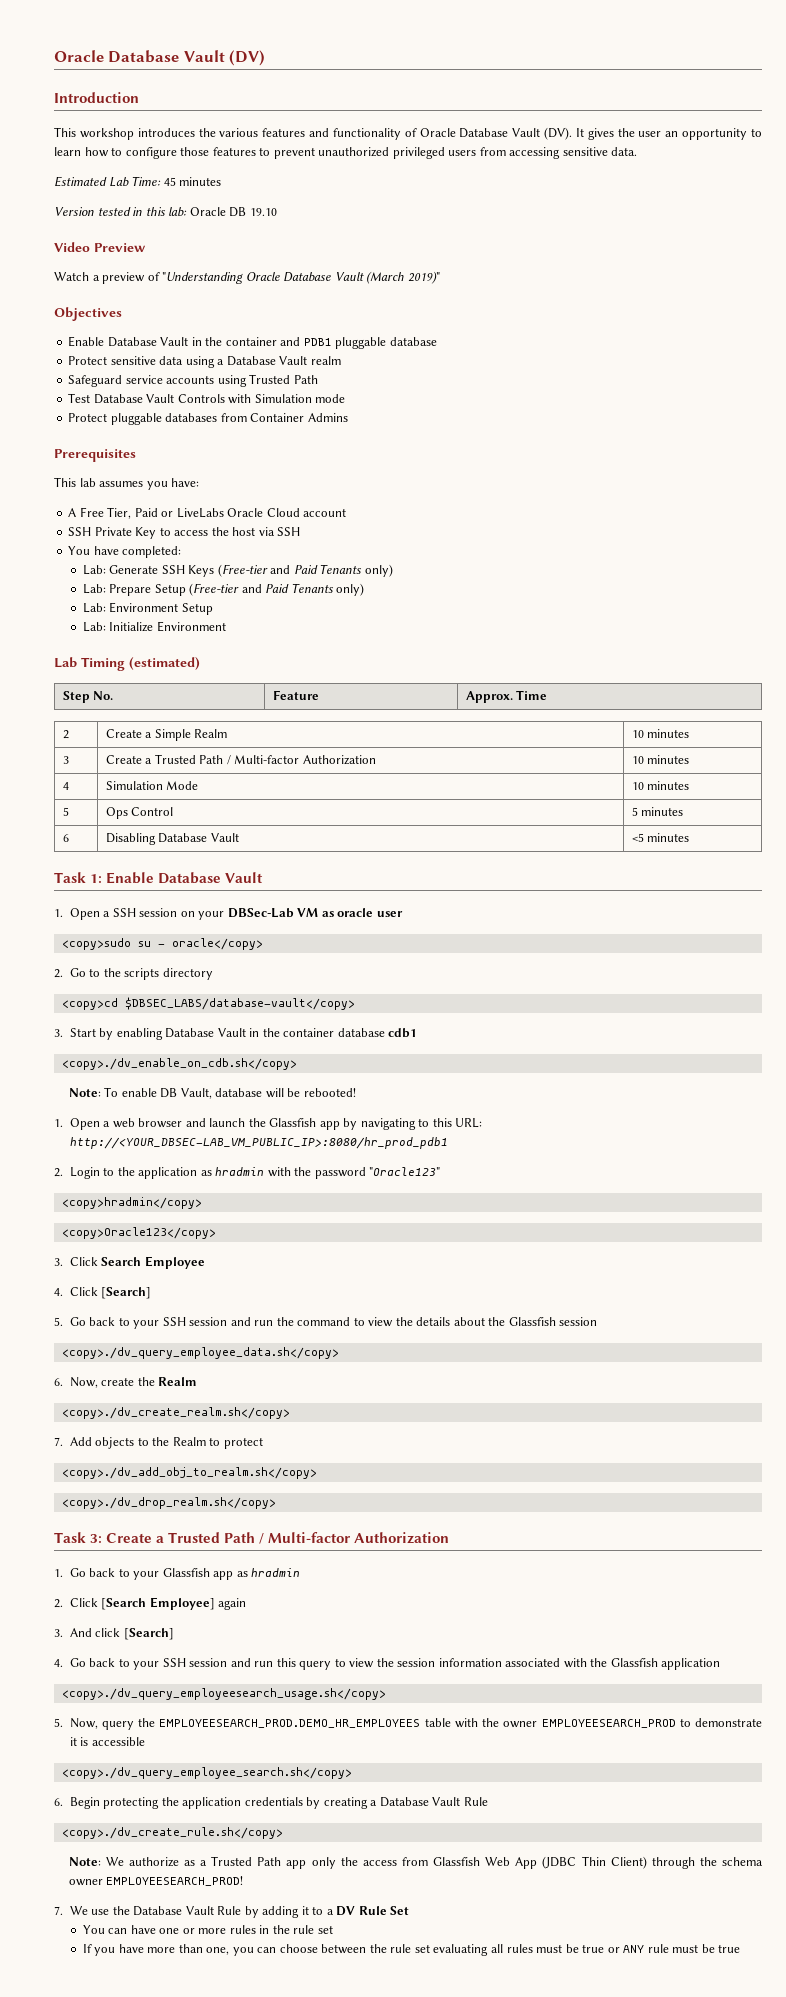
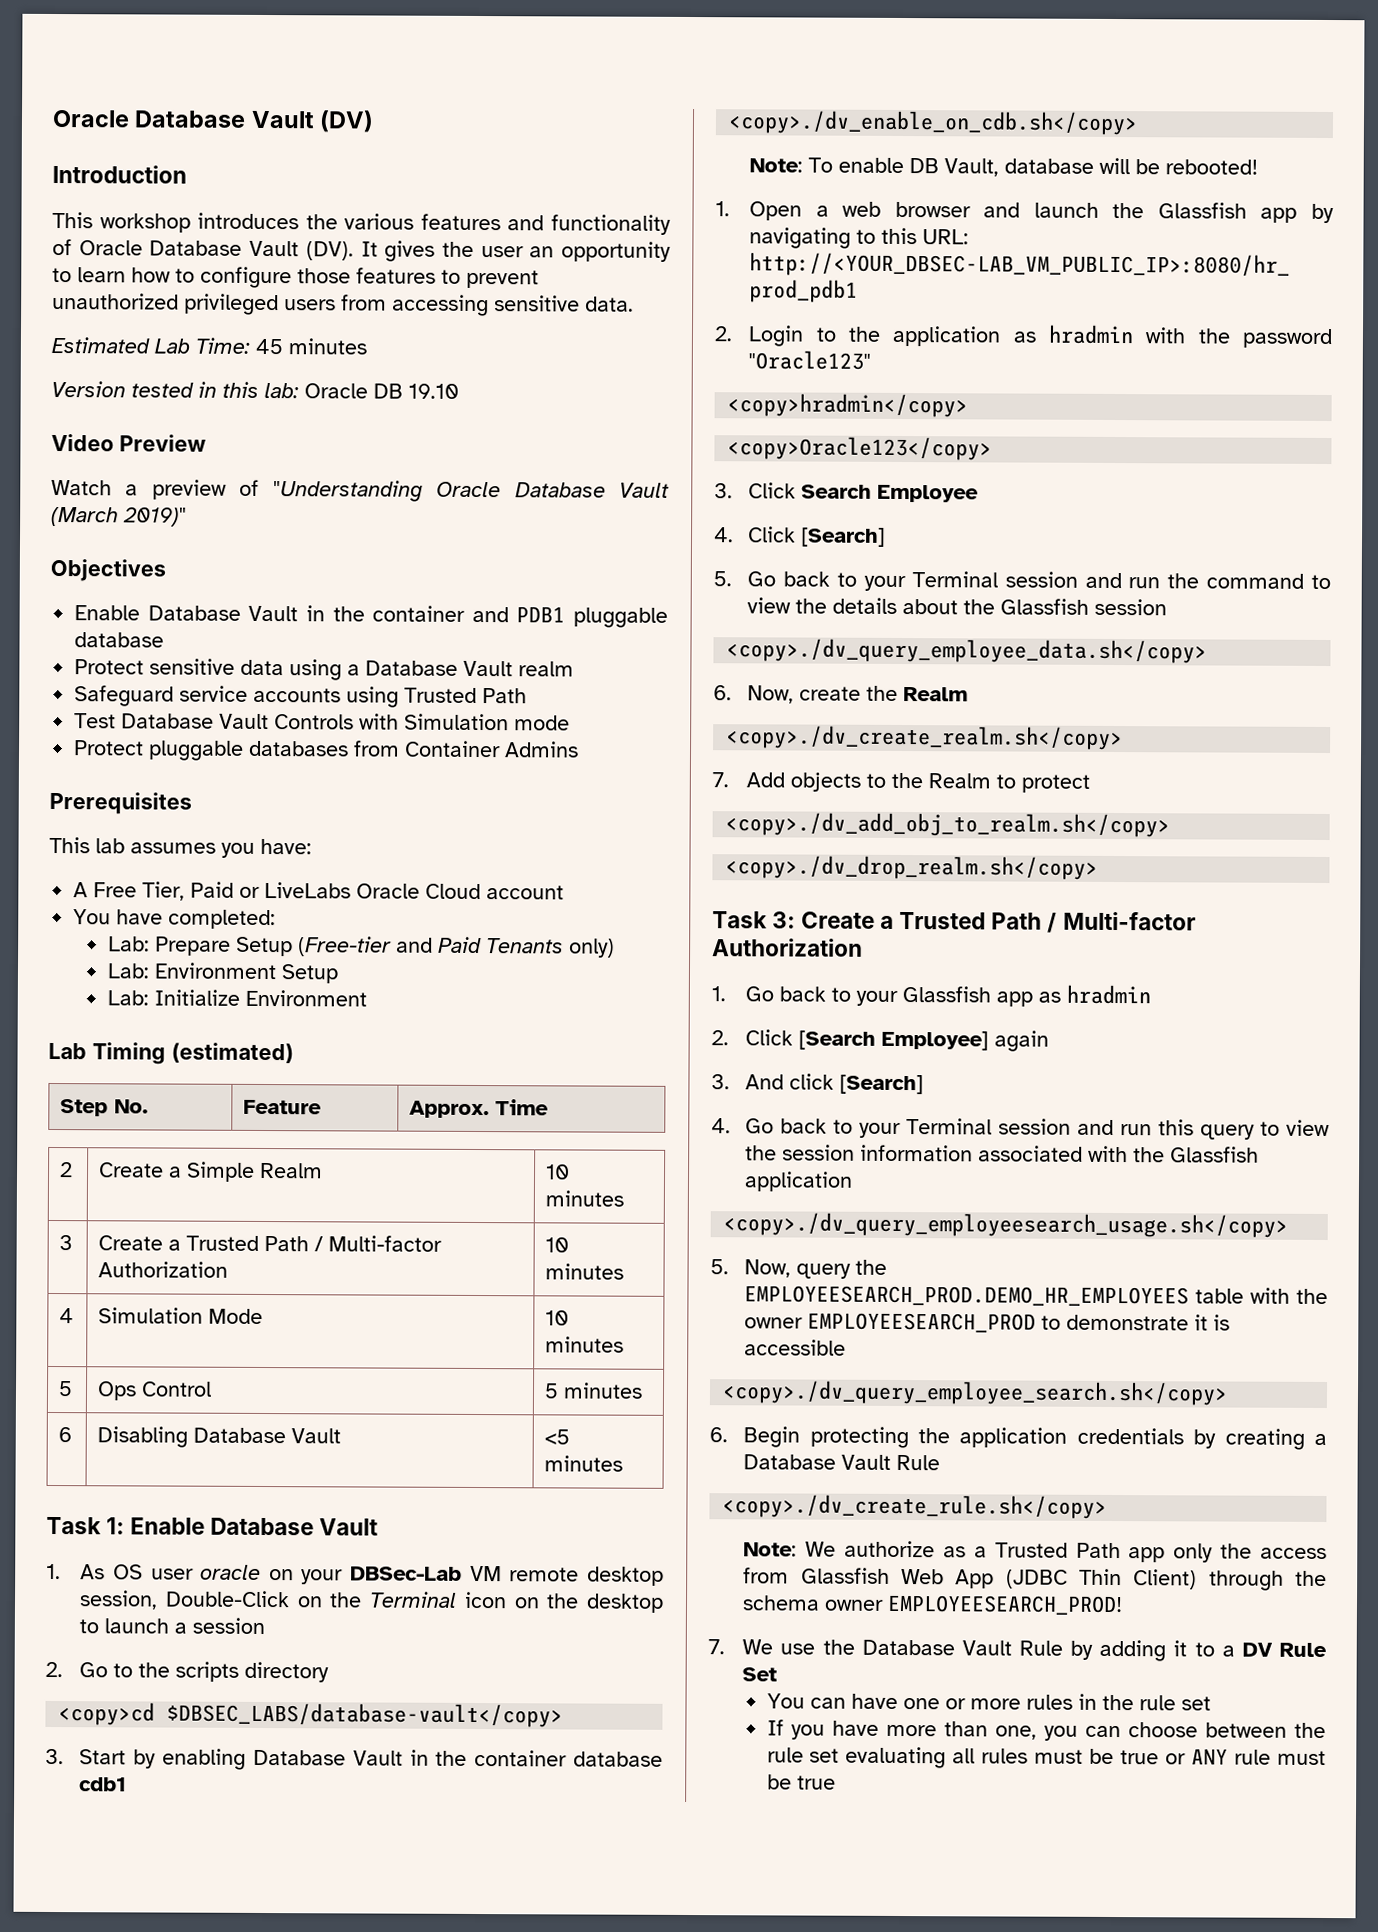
- SSH Private Key to access the host via SSH
  You have completed:
- Lab: Generate SSH Keys (Free-tier and Paid Tenants only)
- 1. Open a SSH session on your DBSec-Lab VM as oracle user
- <copy>sudo su - oracle</copy>
+ 1. As OS user oracle on your DBSec-Lab VM remote desktop session, Double-Click on the Terminal icon on the desktop to launch a session
- 5. Go back to your SSH session and run the command to view the details about the Glassfish session
+ 5. Go back to your Terminal session and run the command to view the details about the Glassfish session
- 4. Go back to your SSH session and run this query to view the session information associated with the Glassfish application
+ 4. Go back to your Terminal session and run this query to view the session information associated with the Glassfish application

